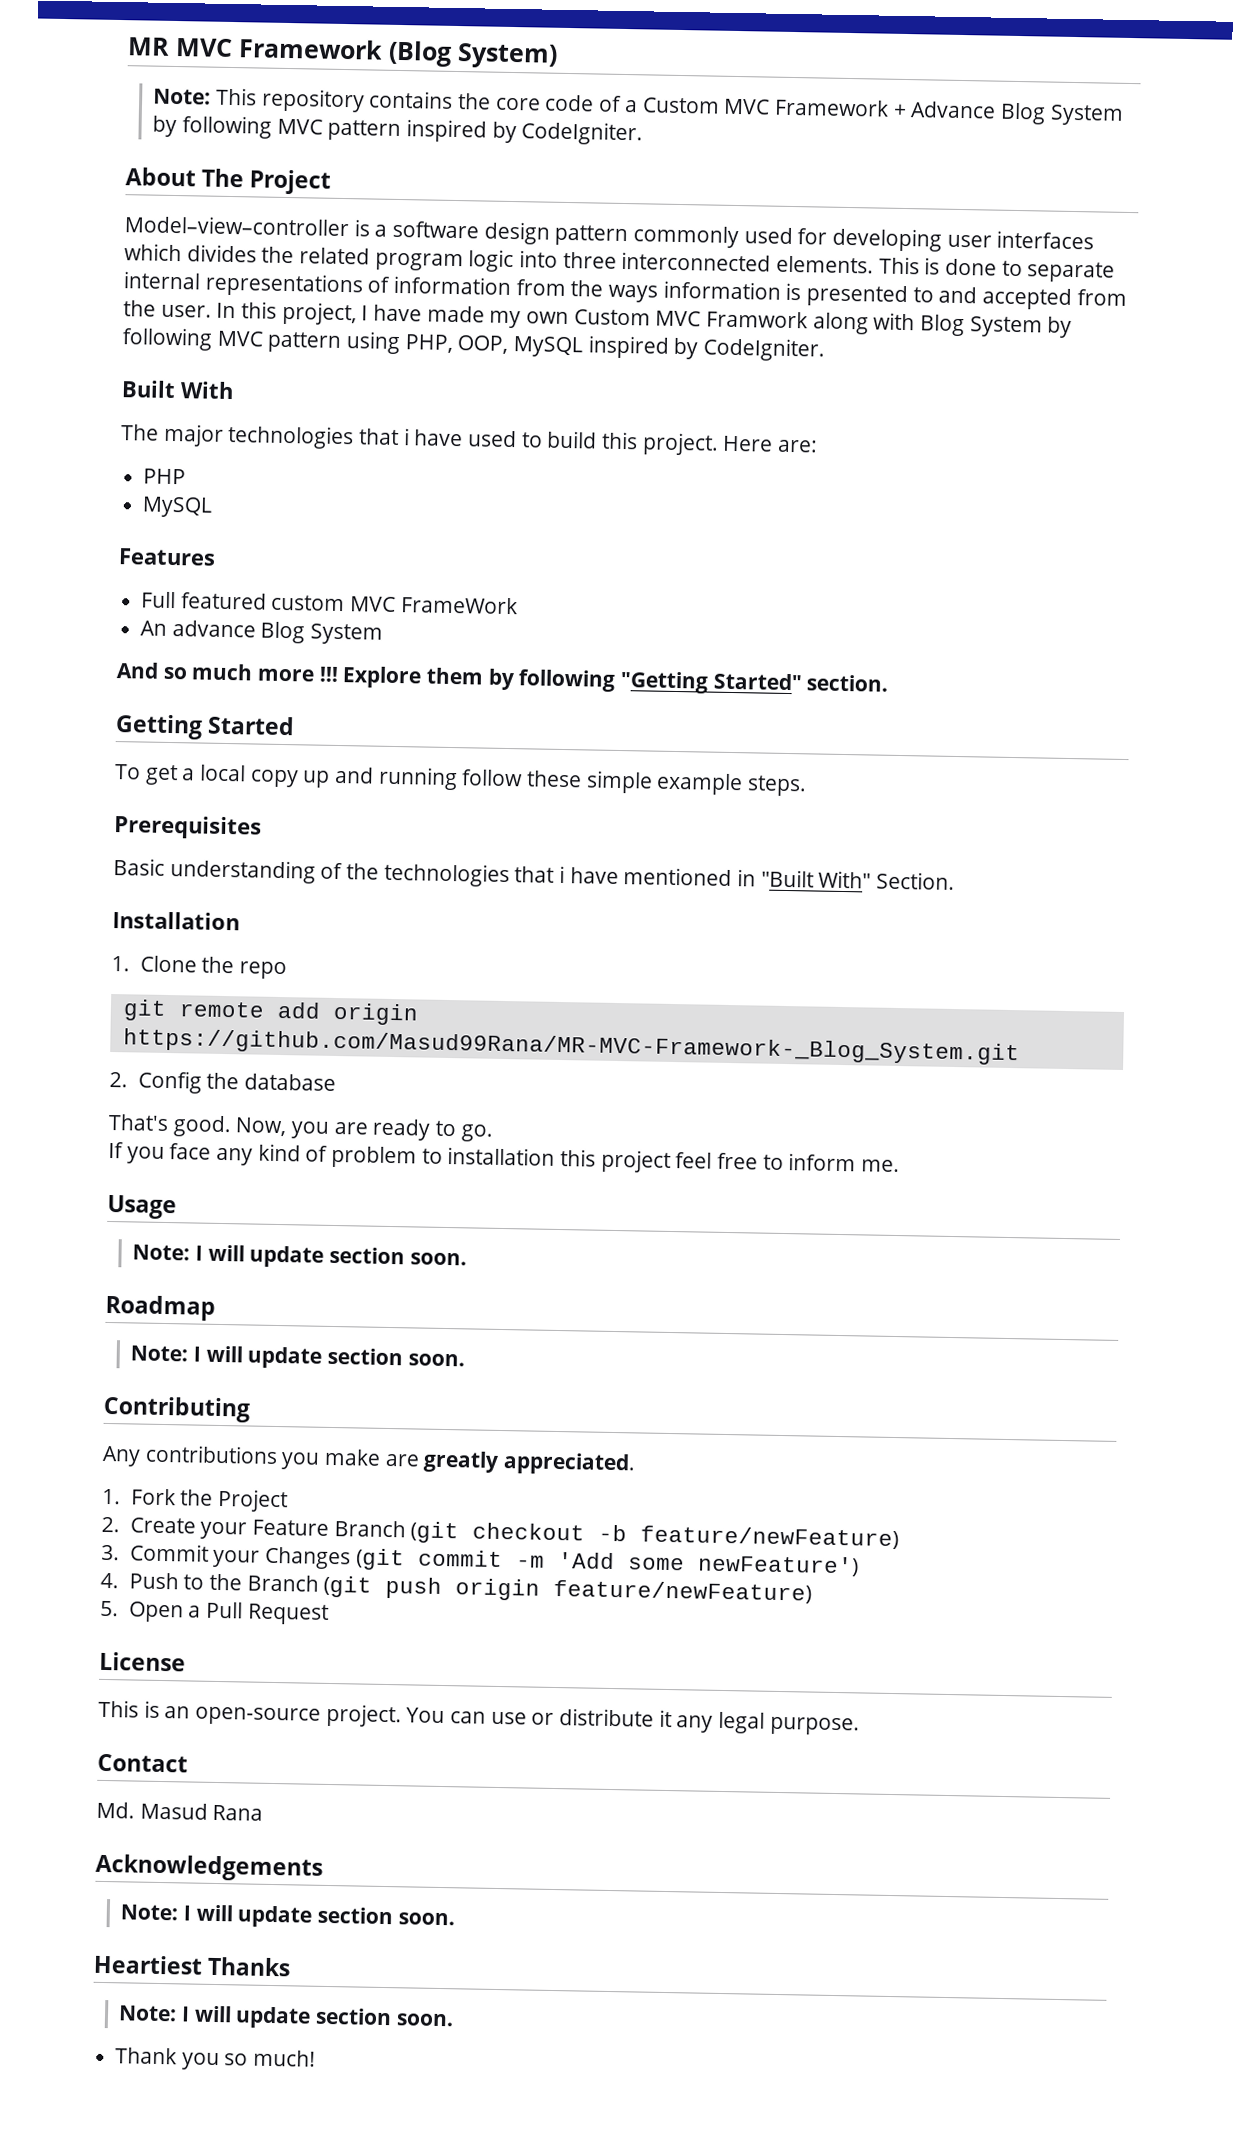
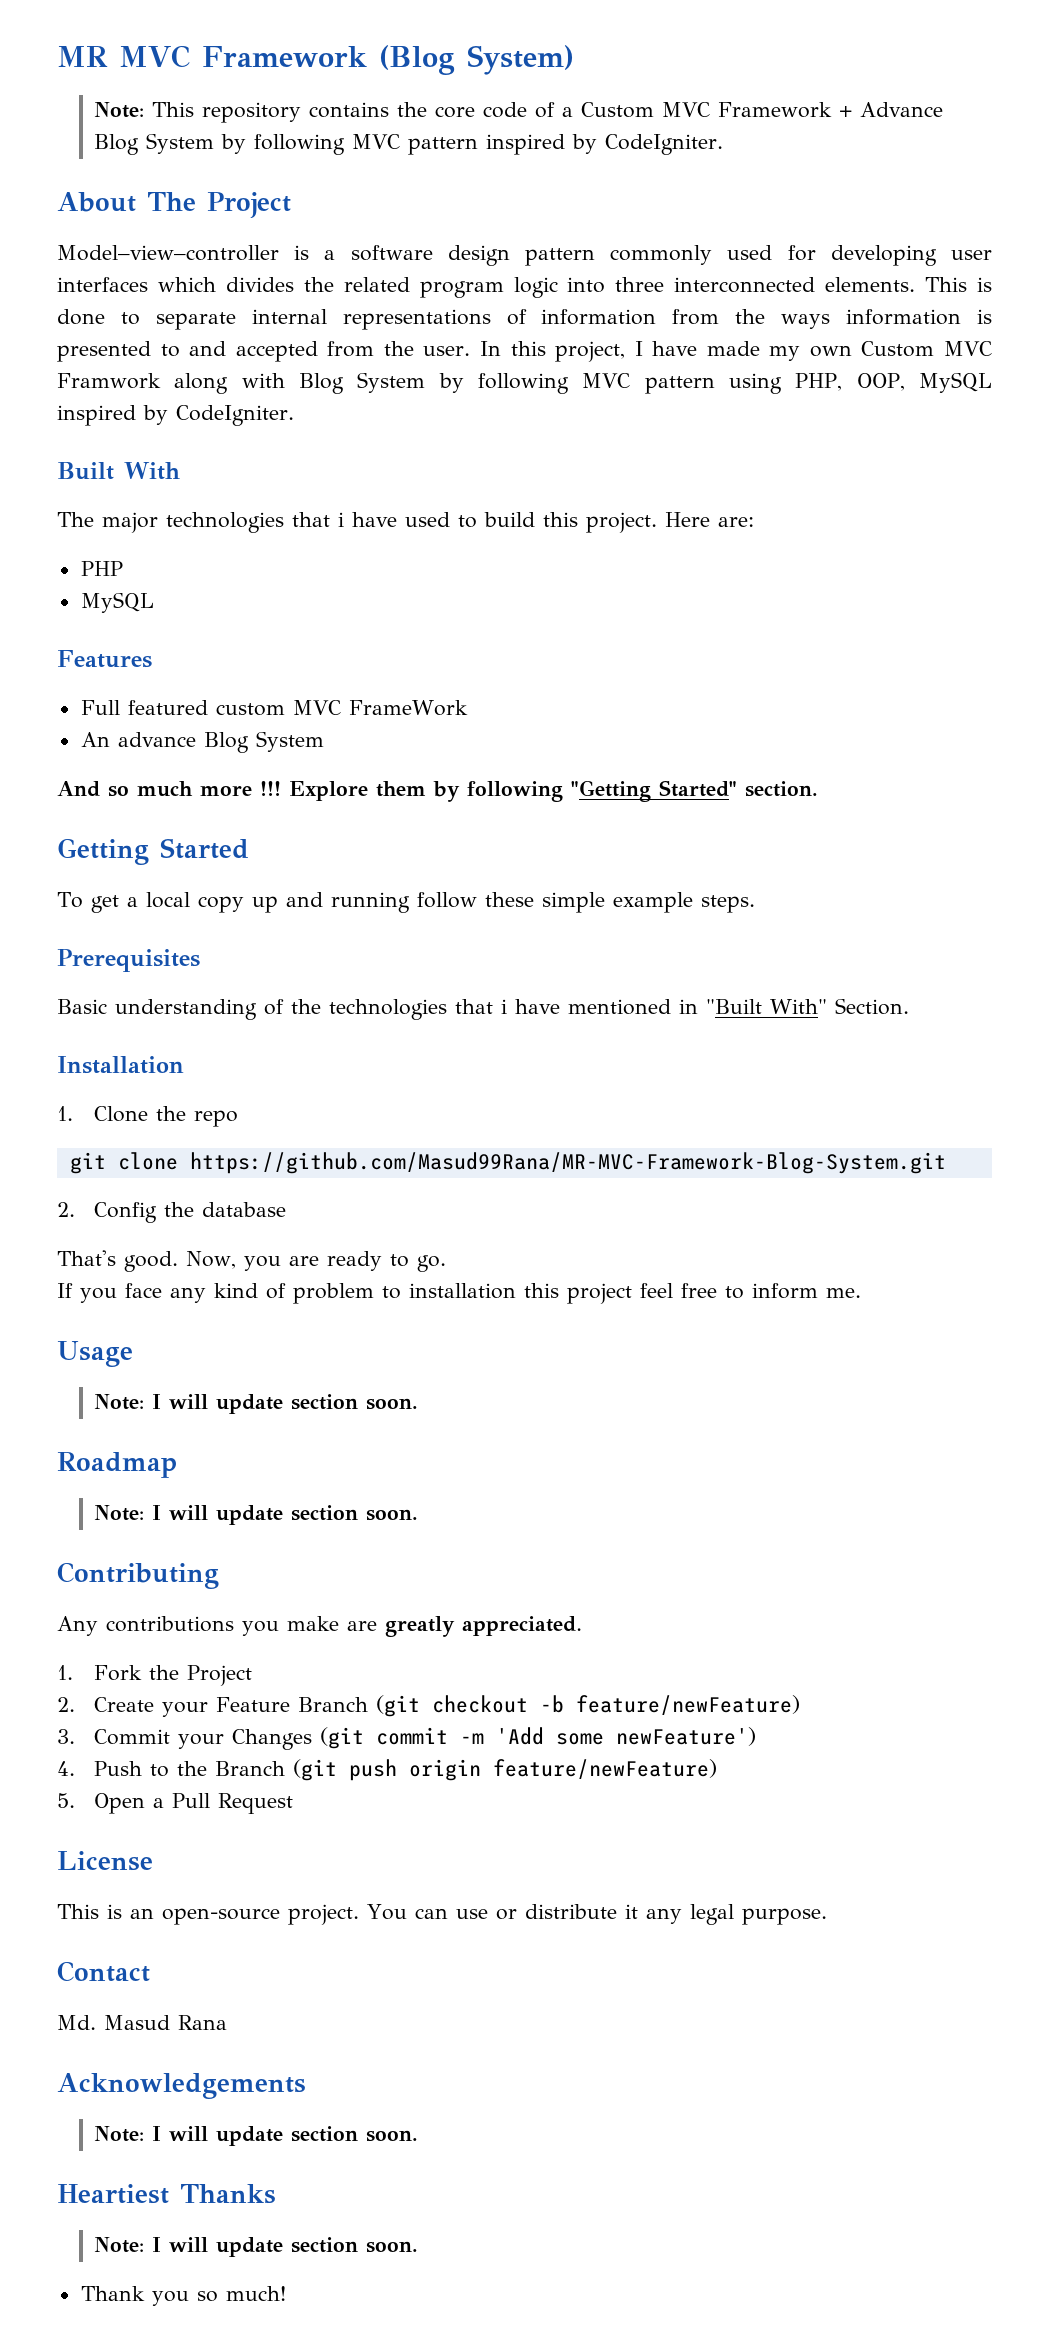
- git remote add origin https://github.com/Masud99Rana/MR-MVC-Framework-_Blog_System.git
+ git clone https://github.com/Masud99Rana/MR-MVC-Framework-Blog-System.git

